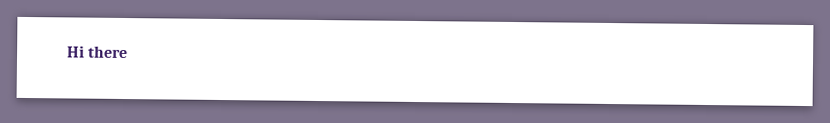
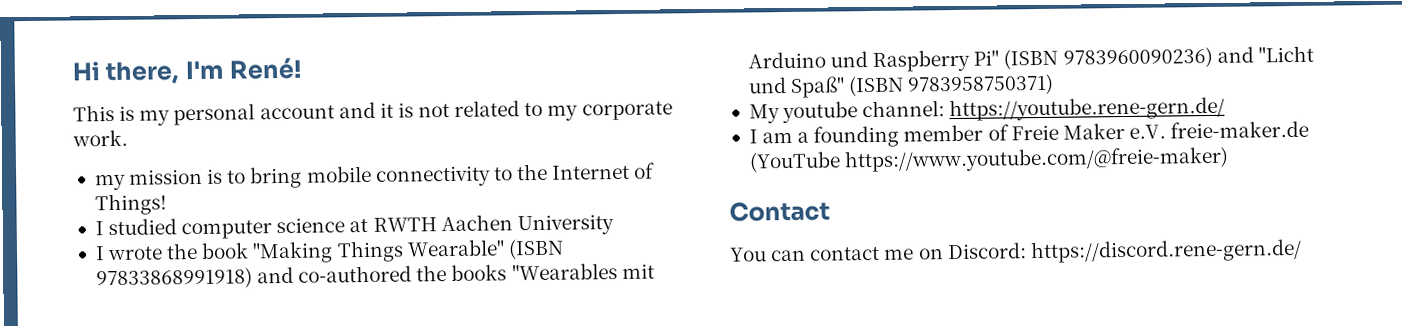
- Hi there
+ Hi there, I'm René!
+ This is my personal account and it is not related to my corporate work.
+ my mission is to bring mobile connectivity to the Internet of Things!
+ I studied computer science at RWTH Aachen University
+ I wrote the book "Making Things Wearable" (ISBN 97833868991918) and co-authored the books "Wearables mit Arduino und Raspberry Pi" (ISBN 9783960090236) and "Licht und Spaß" (ISBN 9783958750371)
+ My youtube channel: https://youtube.rene-gern.de/
+ I am a founding member of Freie Maker e.V. freie-maker.de (YouTube https://www.youtube.com/@freie-maker)
+ Contact
+ You can contact me on Discord: https://discord.rene-gern.de/

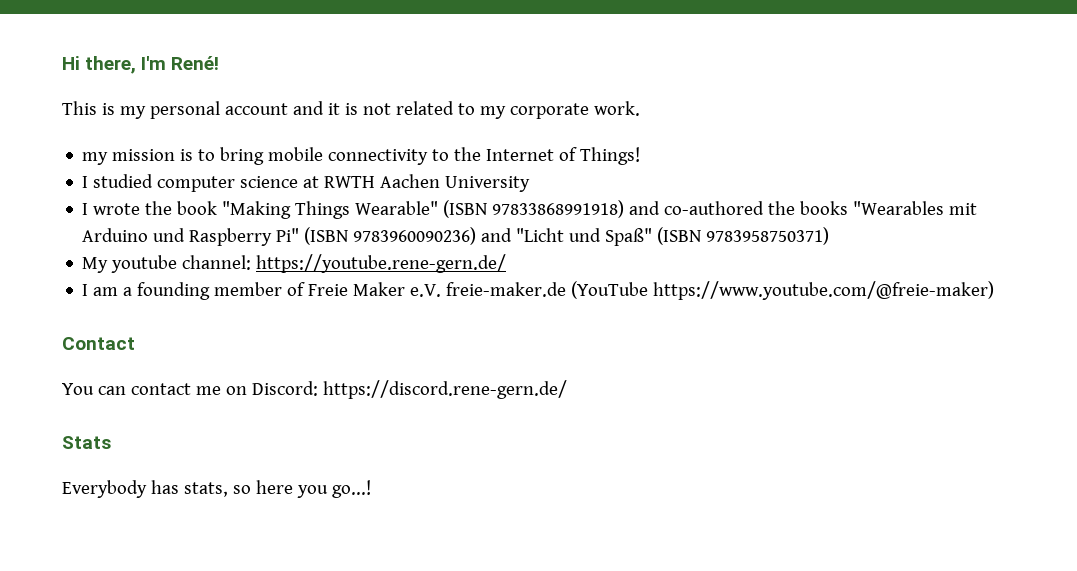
+ Stats
+ Everybody has stats, so here you go...!

